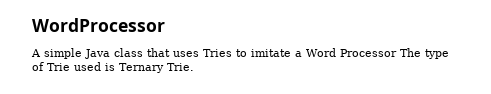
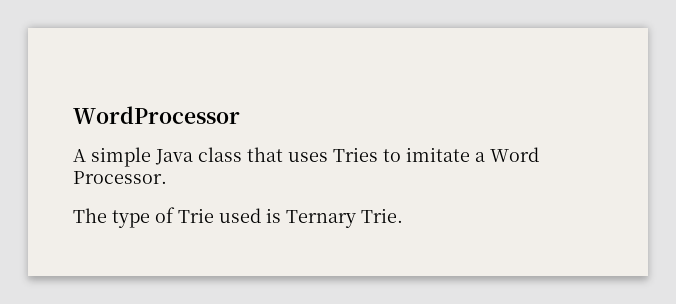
- A simple Java class that uses Tries to imitate a Word Processor The type of Trie used is Ternary Trie.
+ A simple Java class that uses Tries to imitate a Word Processor.
+ The type of Trie used is Ternary Trie.

